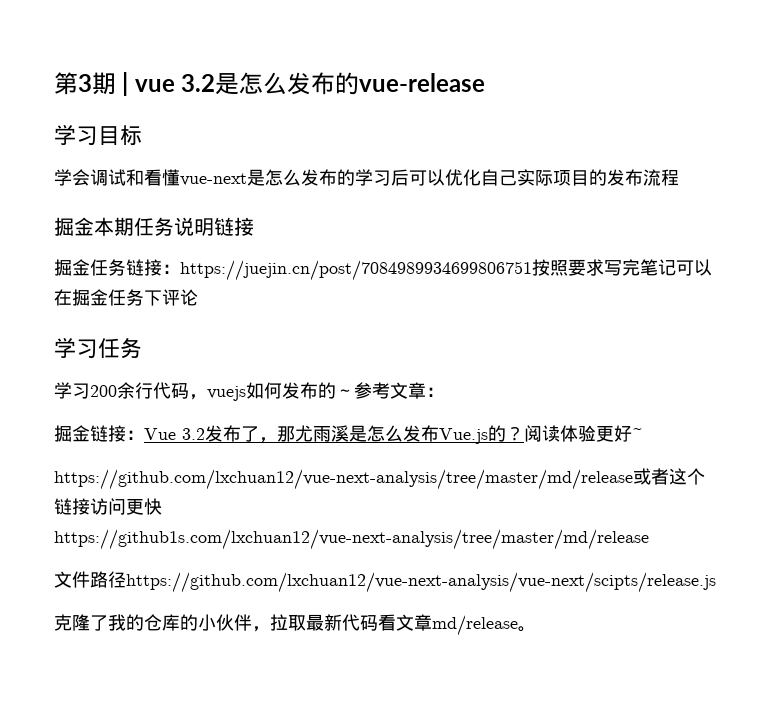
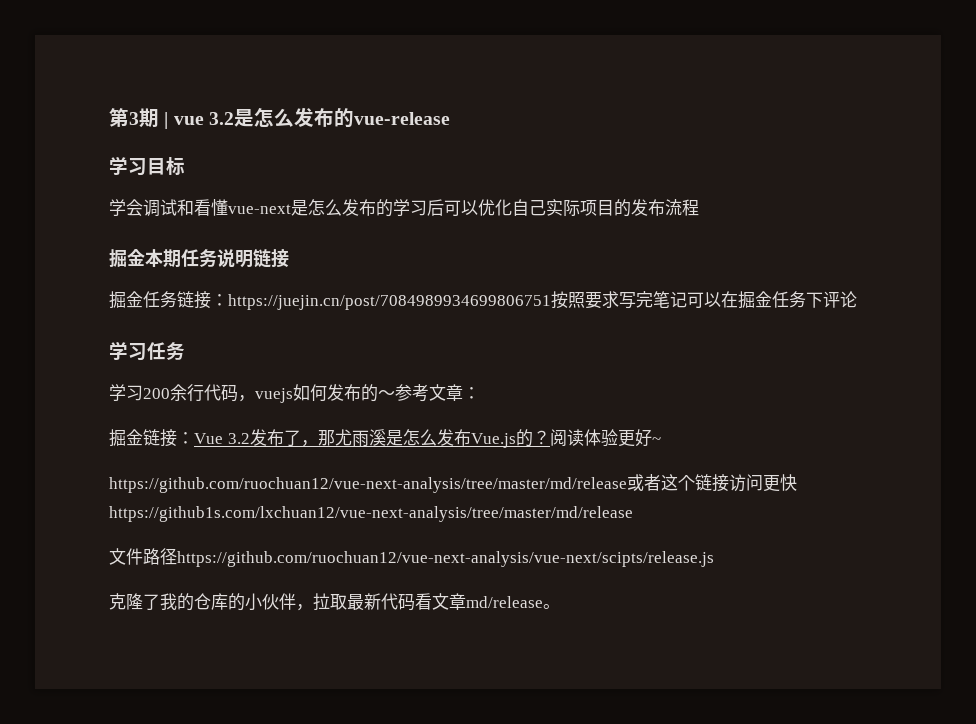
- https://github.com/lxchuan12/vue-next-analysis/tree/master/md/release或者这个链接访问更快https://github1s.com/lxchuan12/vue-next-analysis/tree/master/md/release
+ https://github.com/ruochuan12/vue-next-analysis/tree/master/md/release或者这个链接访问更快https://github1s.com/lxchuan12/vue-next-analysis/tree/master/md/release
- 文件路径https://github.com/lxchuan12/vue-next-analysis/vue-next/scipts/release.js
+ 文件路径https://github.com/ruochuan12/vue-next-analysis/vue-next/scipts/release.js

